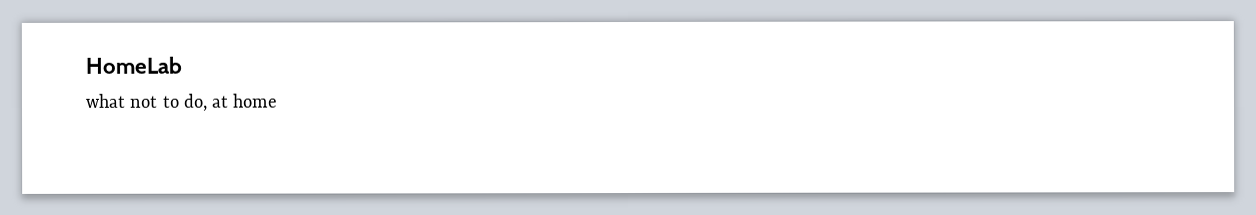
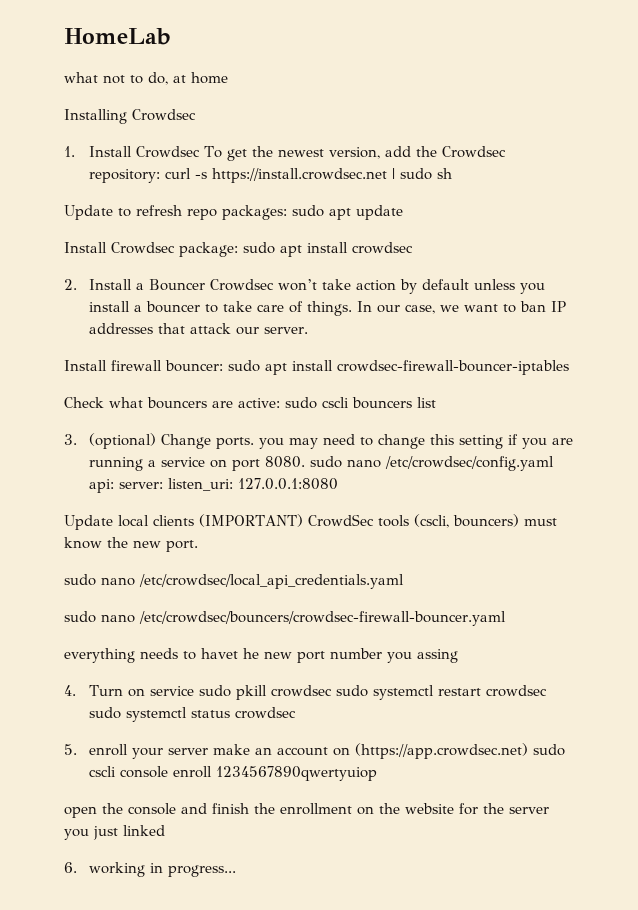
+ Installing Crowdsec
+ 1. Install Crowdsec To get the newest version, add the Crowdsec repository: curl -s https://install.crowdsec.net | sudo sh
+ Update to refresh repo packages: sudo apt update
+ Install Crowdsec package: sudo apt install crowdsec
+ 2. Install a Bouncer Crowdsec won’t take action by default unless you install a bouncer to take care of things. In our case, we want to ban IP addresses that attack our server.
+ Install firewall bouncer: sudo apt install crowdsec-firewall-bouncer-iptables
+ Check what bouncers are active: sudo cscli bouncers list
+ 3. (optional) Change ports. you may need to change this setting if you are running a service on port 8080. sudo nano /etc/crowdsec/config.yaml api: server: listen_uri: 127.0.0.1:8080
+ Update local clients (IMPORTANT) CrowdSec tools (cscli, bouncers) must know the new port.
+ sudo nano /etc/crowdsec/local_api_credentials.yaml
+ sudo nano /etc/crowdsec/bouncers/crowdsec-firewall-bouncer.yaml
+ everything needs to havet he new port number you assing
+ 4. Turn on service sudo pkill crowdsec sudo systemctl restart crowdsec sudo systemctl status crowdsec
+ 5. enroll your server make an account on (https://app.crowdsec.net) sudo cscli console enroll 1234567890qwertyuiop
+ open the console and finish the enrollment on the website for the server you just linked
+ 6. working in progress...

